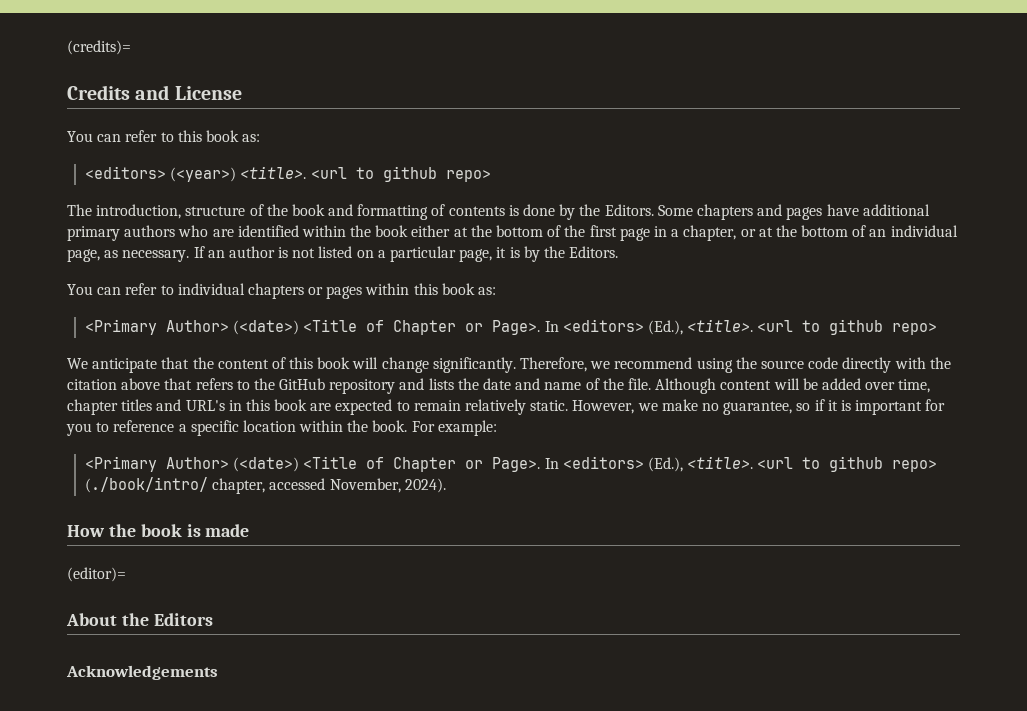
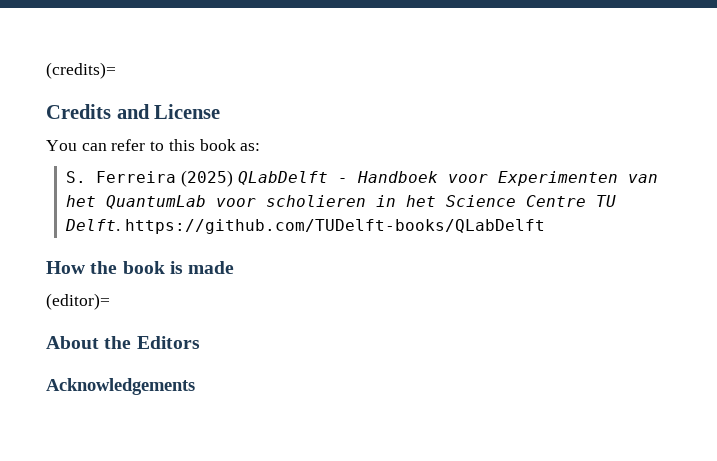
- <editors> (<year>) <title>. <url to github repo>
- The introduction, structure of the book and formatting of contents is done by the Editors. Some chapters and pages have additional primary authors who are identified within the book either at the bottom of the first page in a chapter, or at the bottom of an individual page, as necessary. If an author is not listed on a particular page, it is by the Editors.
- You can refer to individual chapters or pages within this book as:
- <Primary Author> (<date>) <Title of Chapter or Page>. In <editors> (Ed.), <title>. <url to github repo>
- We anticipate that the content of this book will change significantly. Therefore, we recommend using the source code directly with the citation above that refers to the GitHub repository and lists the date and name of the file. Although content will be added over time, chapter titles and URL's in this book are expected to remain relatively static. However, we make no guarantee, so if it is important for you to reference a specific location within the book. For example:
- <Primary Author> (<date>) <Title of Chapter or Page>. In <editors> (Ed.), <title>. <url to github repo> (./book/intro/ chapter, accessed November, 2024).
+ S. Ferreira (2025) QLabDelft - Handboek voor Experimenten van het QuantumLab voor scholieren in het Science Centre TU Delft. https://github.com/TUDelft-books/QLabDelft

